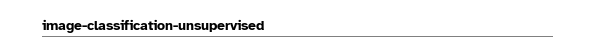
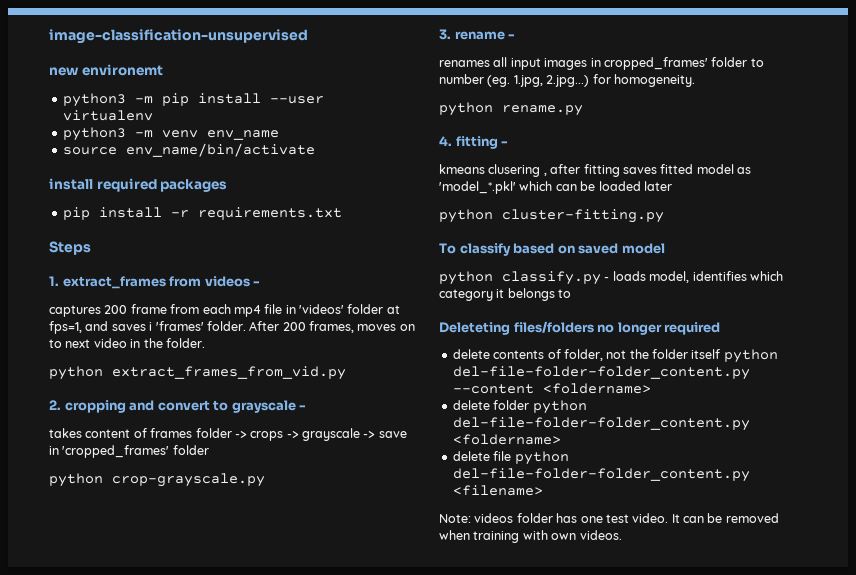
+ new environemt
+ python3 -m pip install --user virtualenv
+ python3 -m venv env_name
+ source env_name/bin/activate
+ install required packages
+ pip install -r requirements.txt
+ Steps
+ 1. extract_frames from videos -
+ captures 200 frame from each mp4 file in 'videos' folder at fps=1, and saves i 'frames' folder. After 200 frames, moves on to next video in the folder.
+ python extract_frames_from_vid.py
+ 2. cropping and convert to grayscale -
+ takes content of frames folder -> crops -> grayscale -> save in 'cropped_frames' folder
+ python crop-grayscale.py
+ 3. rename -
+ renames all input images in cropped_frames' folder to number (eg. 1.jpg, 2.jpg...) for homogeneity.
+ python rename.py
+ 4. fitting -
+ kmeans clusering , after fitting saves fitted model as 'model_*.pkl' which can be loaded later
+ python cluster-fitting.py
+ To classify based on saved model
+ python classify.py - loads model, identifies which category it belongs to
+ Deleteting files/folders no longer required
+ delete contents of folder, not the folder itself python del-file-folder-folder_content.py --content <foldername>
+ delete folder python del-file-folder-folder_content.py <foldername>
+ delete file python del-file-folder-folder_content.py <filename>
+ Note: videos folder has one test video. It can be removed when training with own videos.

